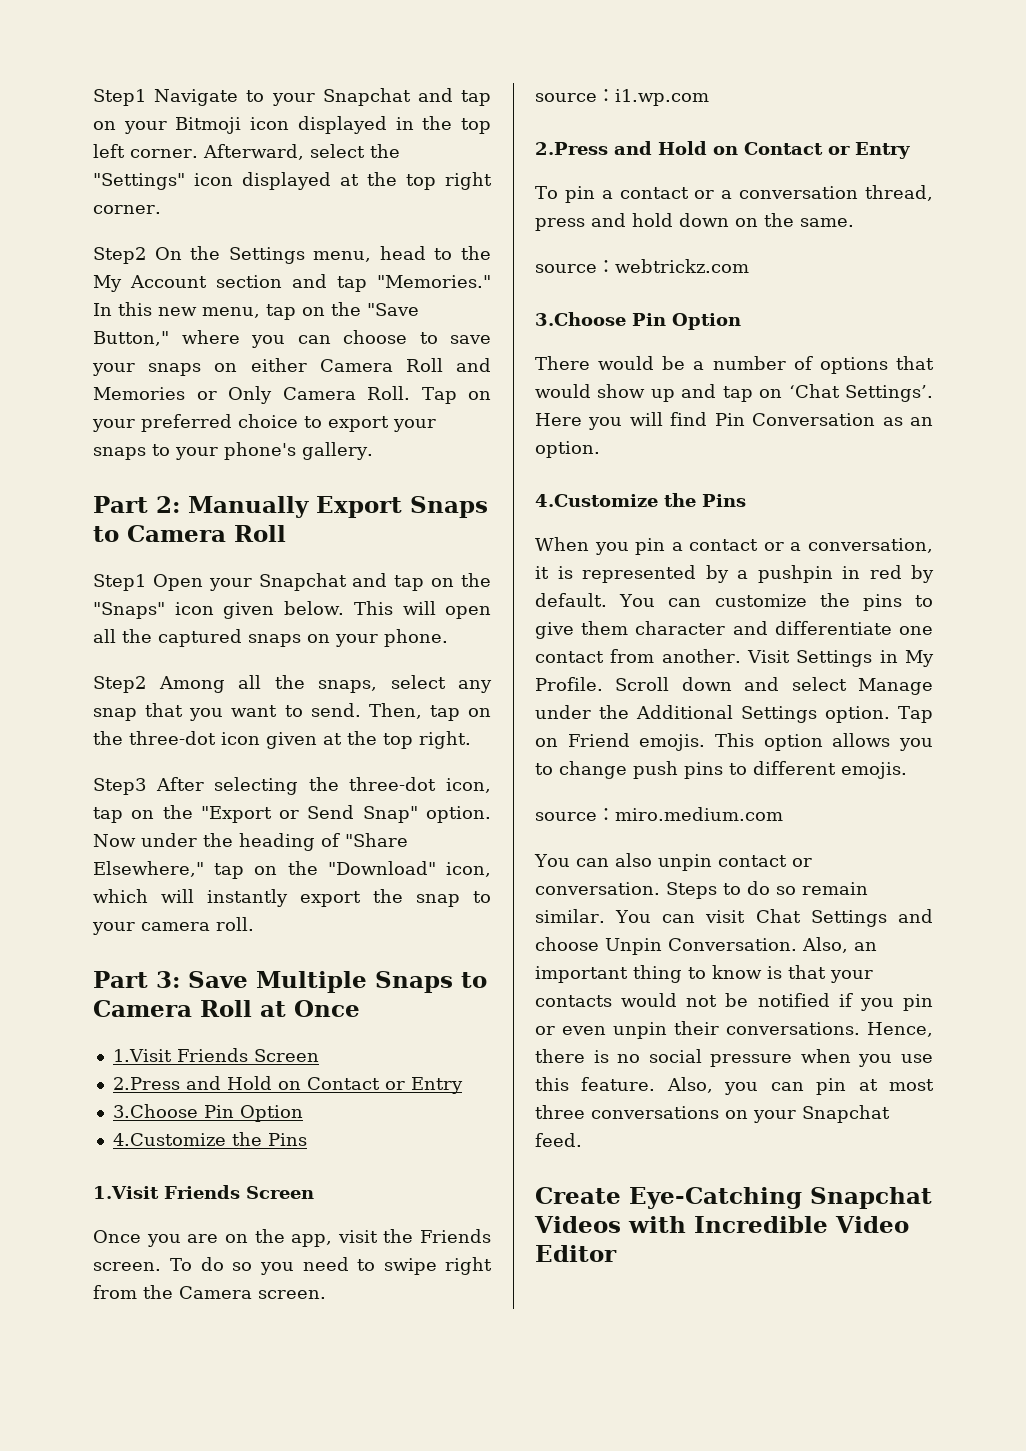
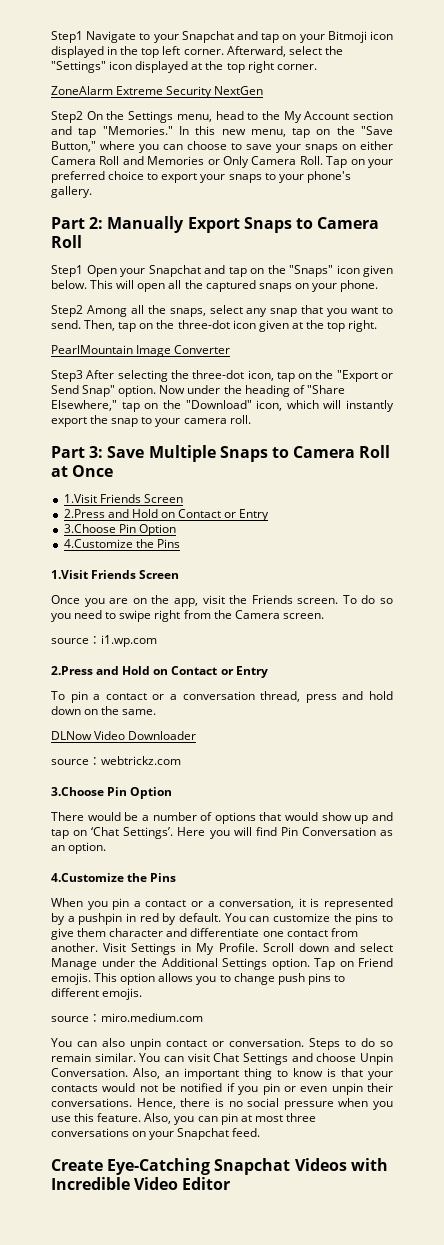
+ ZoneAlarm Extreme Security NextGen
+ PearlMountain Image Converter
+ DLNow Video Downloader

